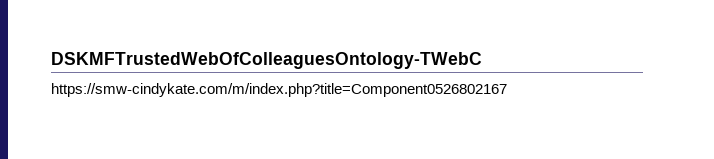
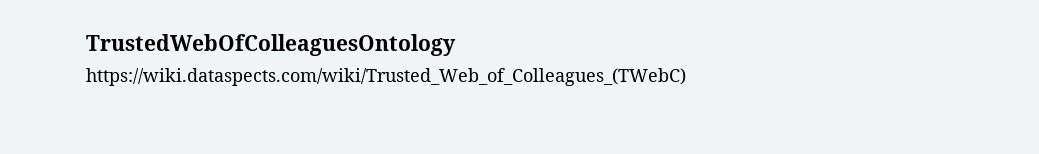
- DSKMFTrustedWebOfColleaguesOntology-TWebC
- https://smw-cindykate.com/m/index.php?title=Component0526802167
+ TrustedWebOfColleaguesOntology
+ https://wiki.dataspects.com/wiki/Trusted_Web_of_Colleagues_(TWebC)

